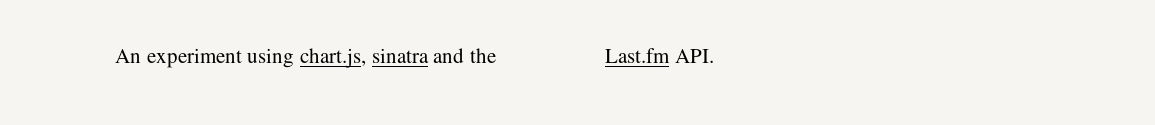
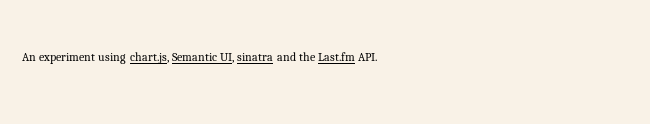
- An experiment using chart.js, sinatra and the Last.fm API.
+ An experiment using chart.js, Semantic UI, sinatra and the Last.fm API.

